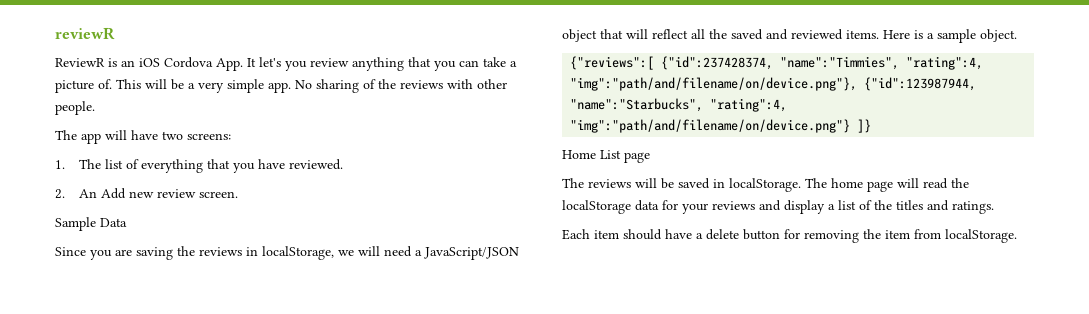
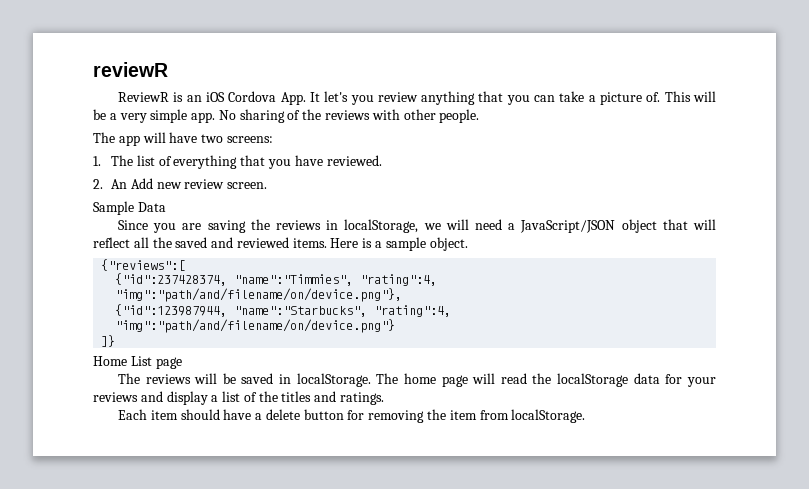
- {"reviews":[ {"id":237428374, "name":"Timmies", "rating":4, "img":"path/and/filename/on/device.png"}, {"id":123987944, "name":"Starbucks", "rating":4, "img":"path/and/filename/on/device.png"} ]}
+ {"reviews":[
+ {"id":237428374, "name":"Timmies", "rating":4, "img":"path/and/filename/on/device.png"},
+ {"id":123987944, "name":"Starbucks", "rating":4, "img":"path/and/filename/on/device.png"}
+ ]}

